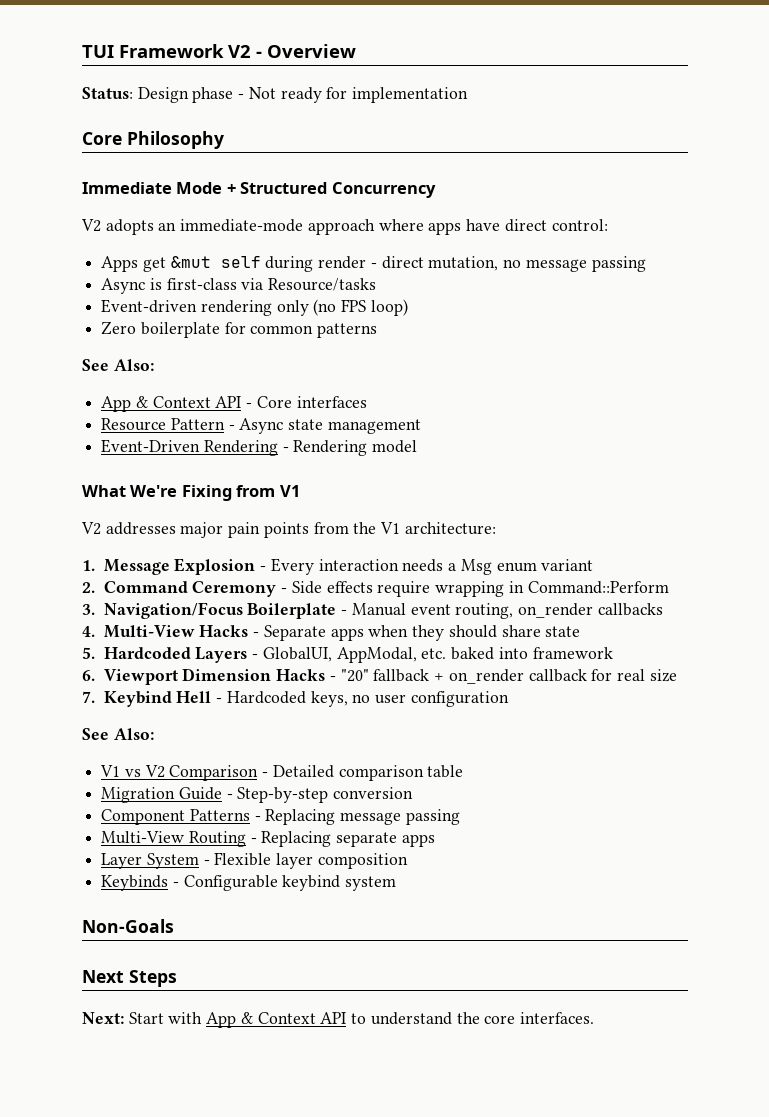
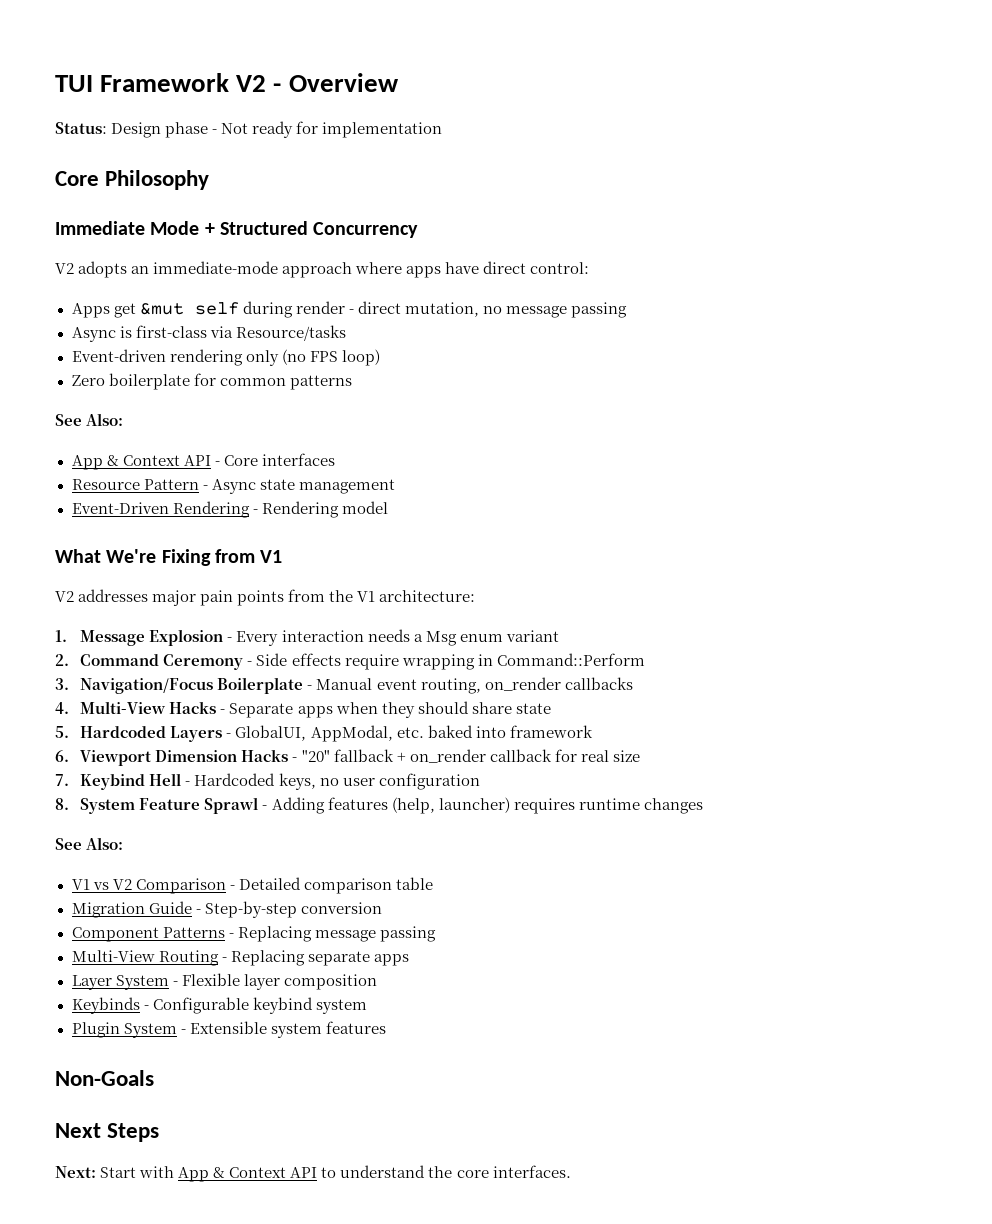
+ 8. System Feature Sprawl - Adding features (help, launcher) requires runtime changes
+ Plugin System - Extensible system features

